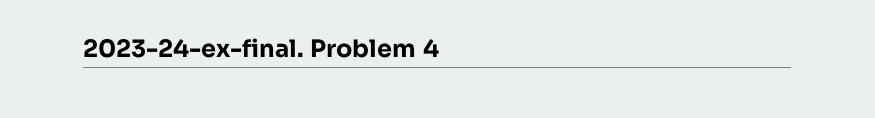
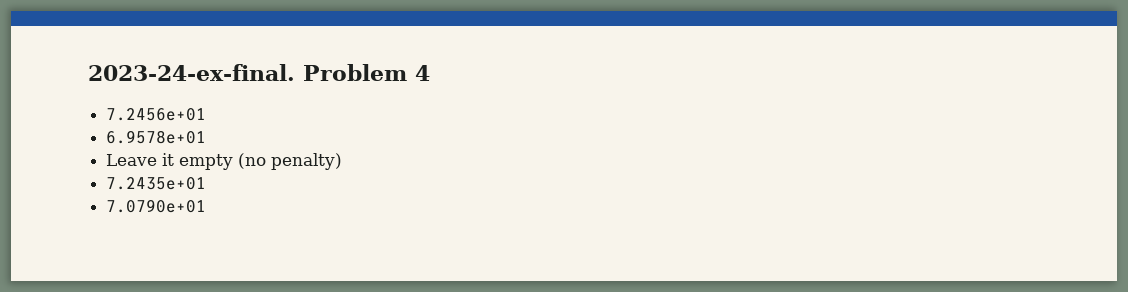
+ 7.2456e+01
+ 6.9578e+01
+ Leave it empty (no penalty)
+ 7.2435e+01
+ 7.0790e+01

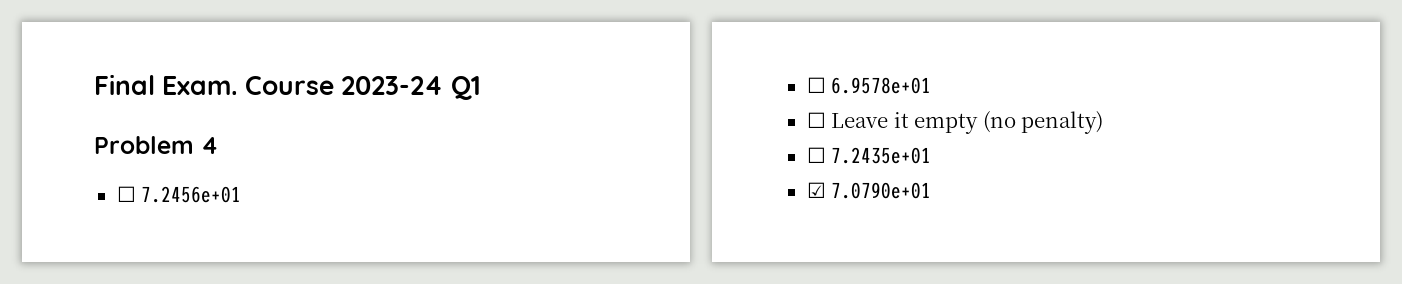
- 2023-24-ex-final. Problem 4
+ Final Exam. Course 2023-24 Q1
+ Problem 4
- 7.2456e+01
+ ☐ 7.2456e+01
- 6.9578e+01
+ ☐ 6.9578e+01
- Leave it empty (no penalty)
+ ☐ Leave it empty (no penalty)
- 7.2435e+01
+ ☐ 7.2435e+01
- 7.0790e+01
+ ☑ 7.0790e+01

